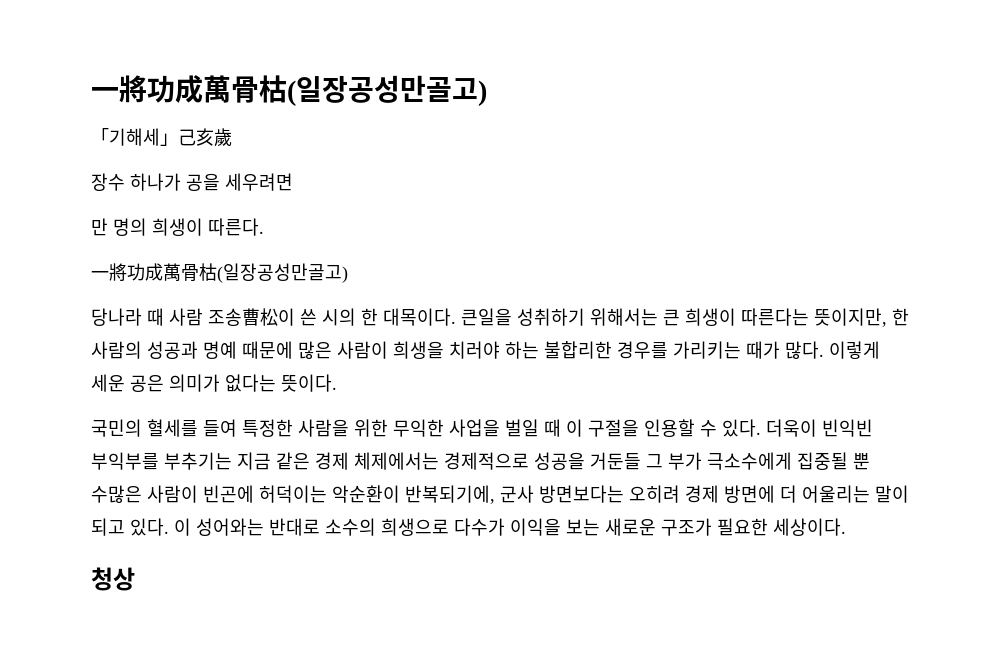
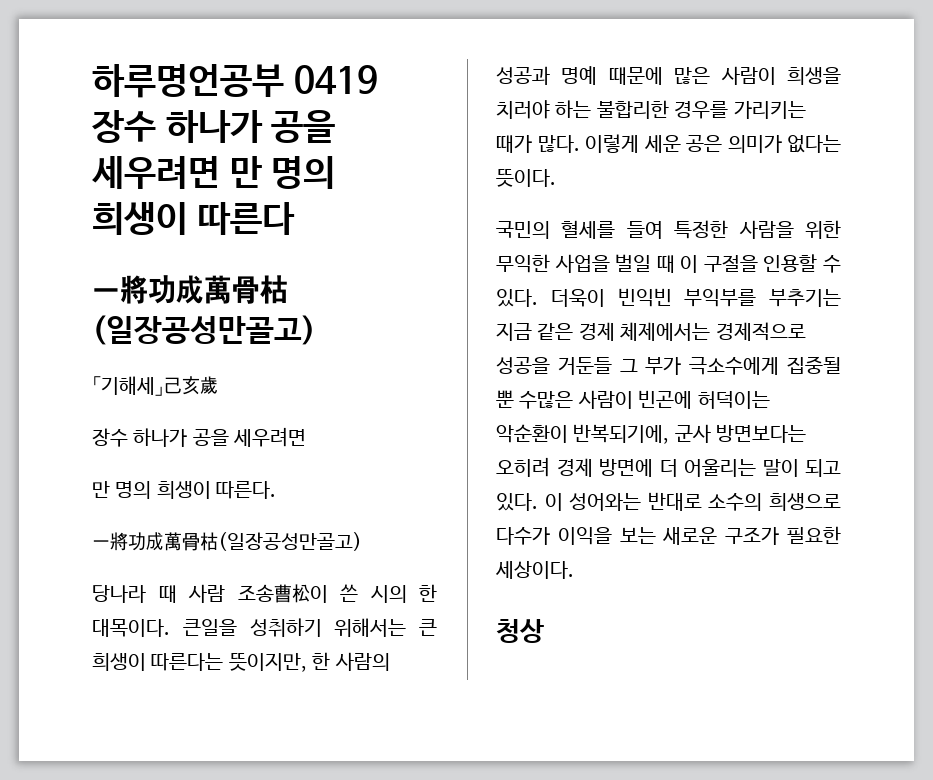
+ 하루명언공부 0419 장수 하나가 공을 세우려면 만 명의 희생이 따른다

